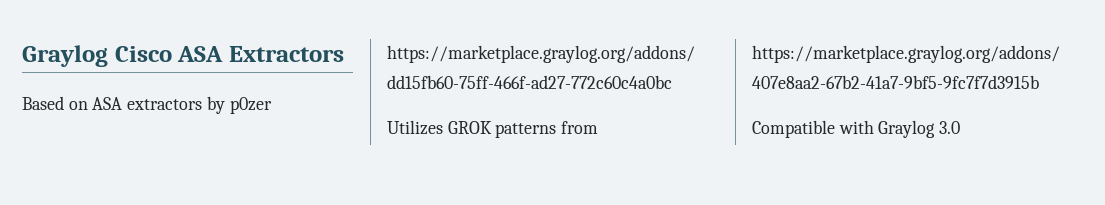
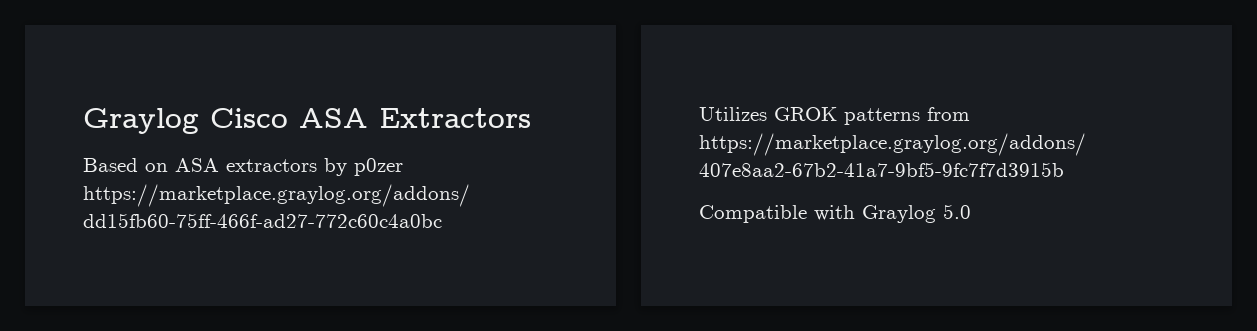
- Compatible with Graylog 3.0
+ Compatible with Graylog 5.0

